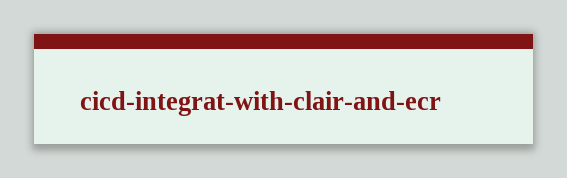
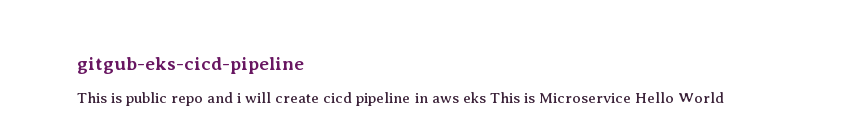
- cicd-integrat-with-clair-and-ecr
+ gitgub-eks-cicd-pipeline
+ This is public repo and i will create cicd pipeline in aws eks This is Microservice Hello World

